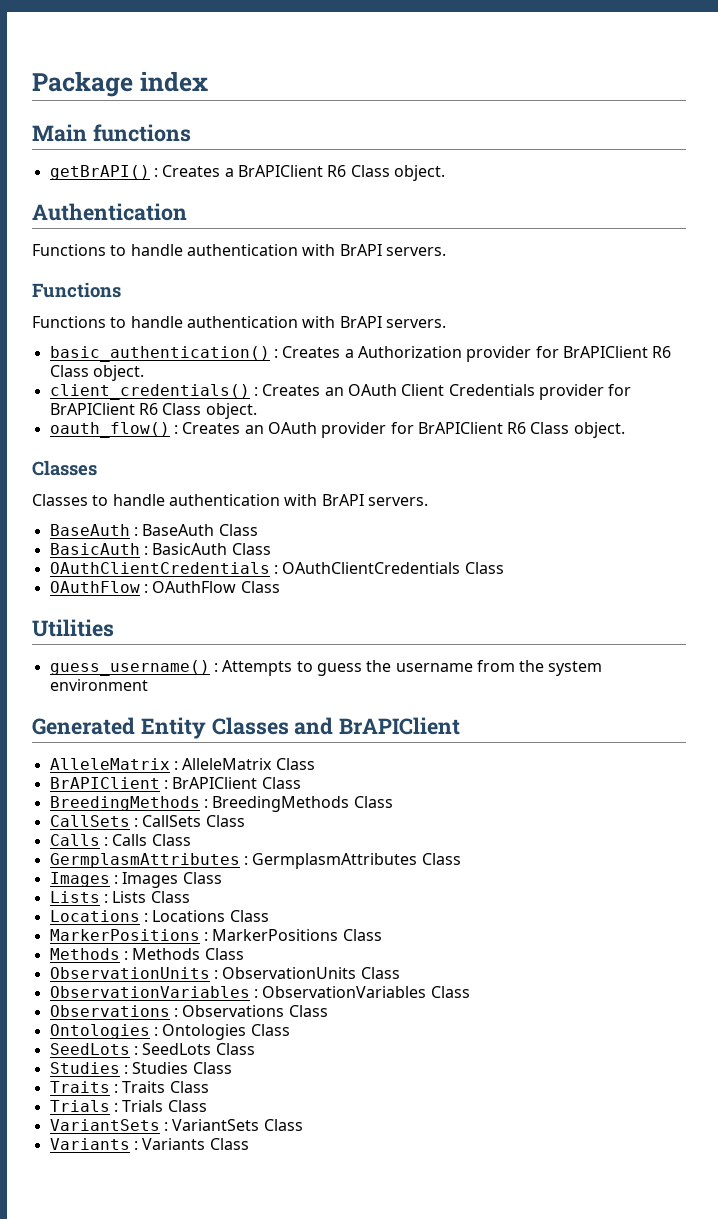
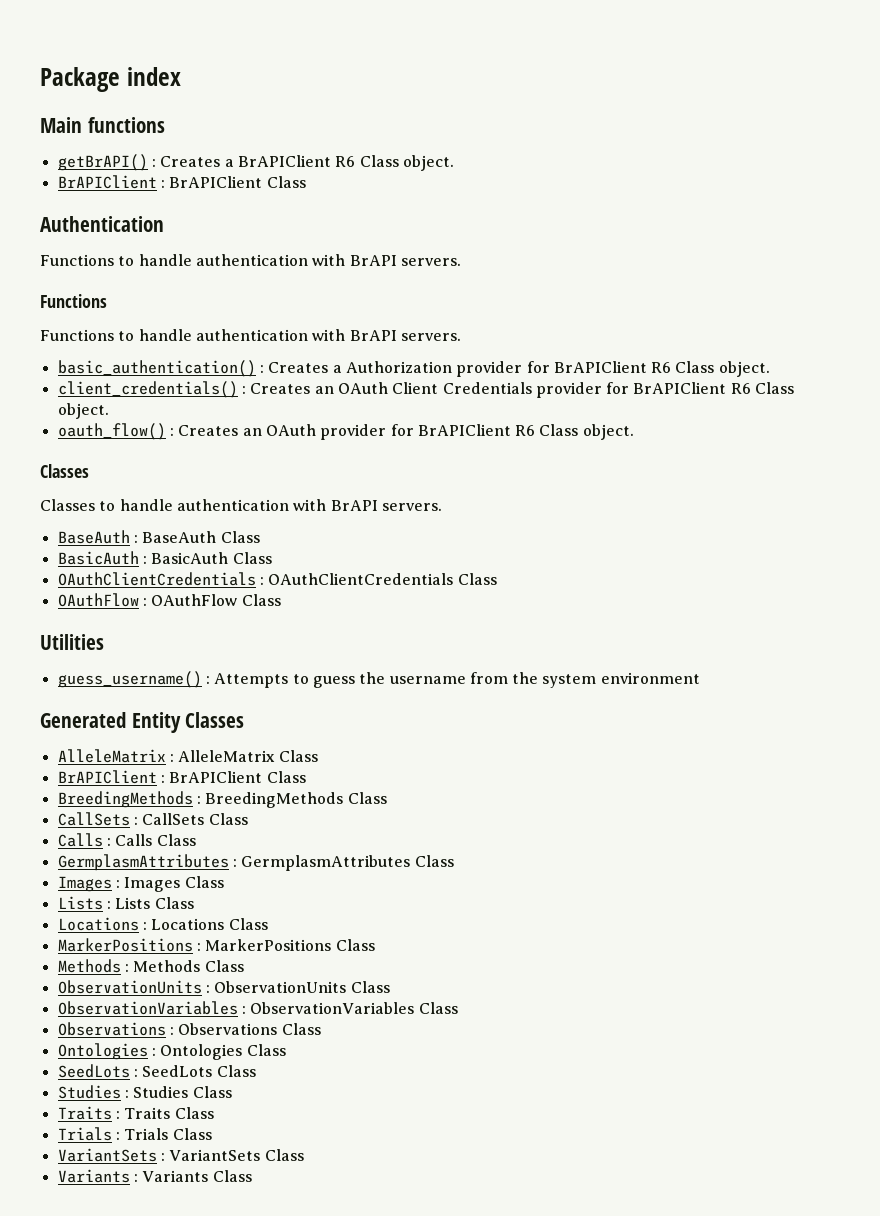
  getBrAPI() : Creates a BrAPIClient R6 Class object.
+ BrAPIClient : BrAPIClient Class
- Generated Entity Classes and BrAPIClient
+ Generated Entity Classes

